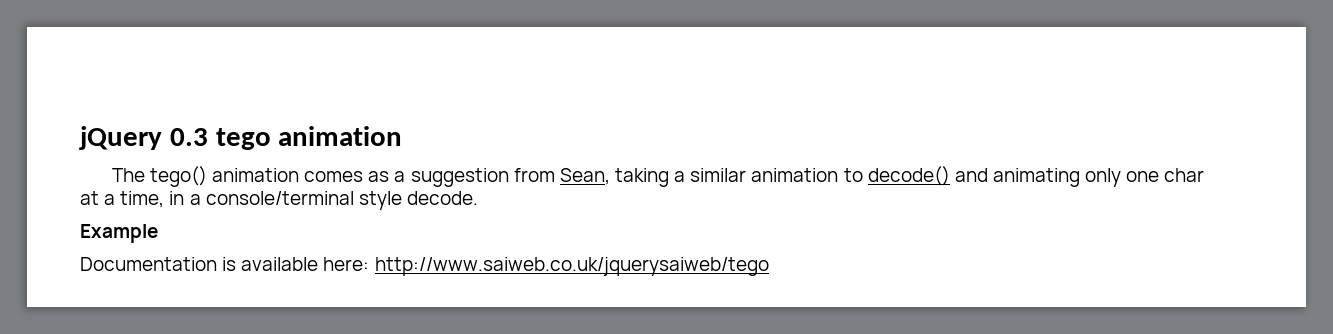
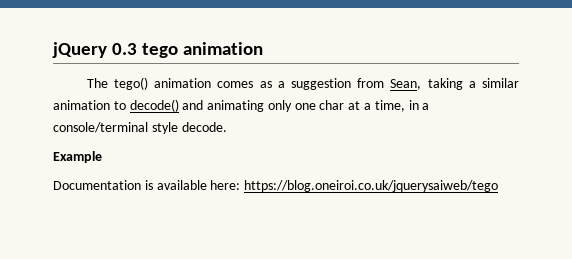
- Documentation is available here: http://www.saiweb.co.uk/jquerysaiweb/tego
+ Documentation is available here: https://blog.oneiroi.co.uk/jquerysaiweb/tego

